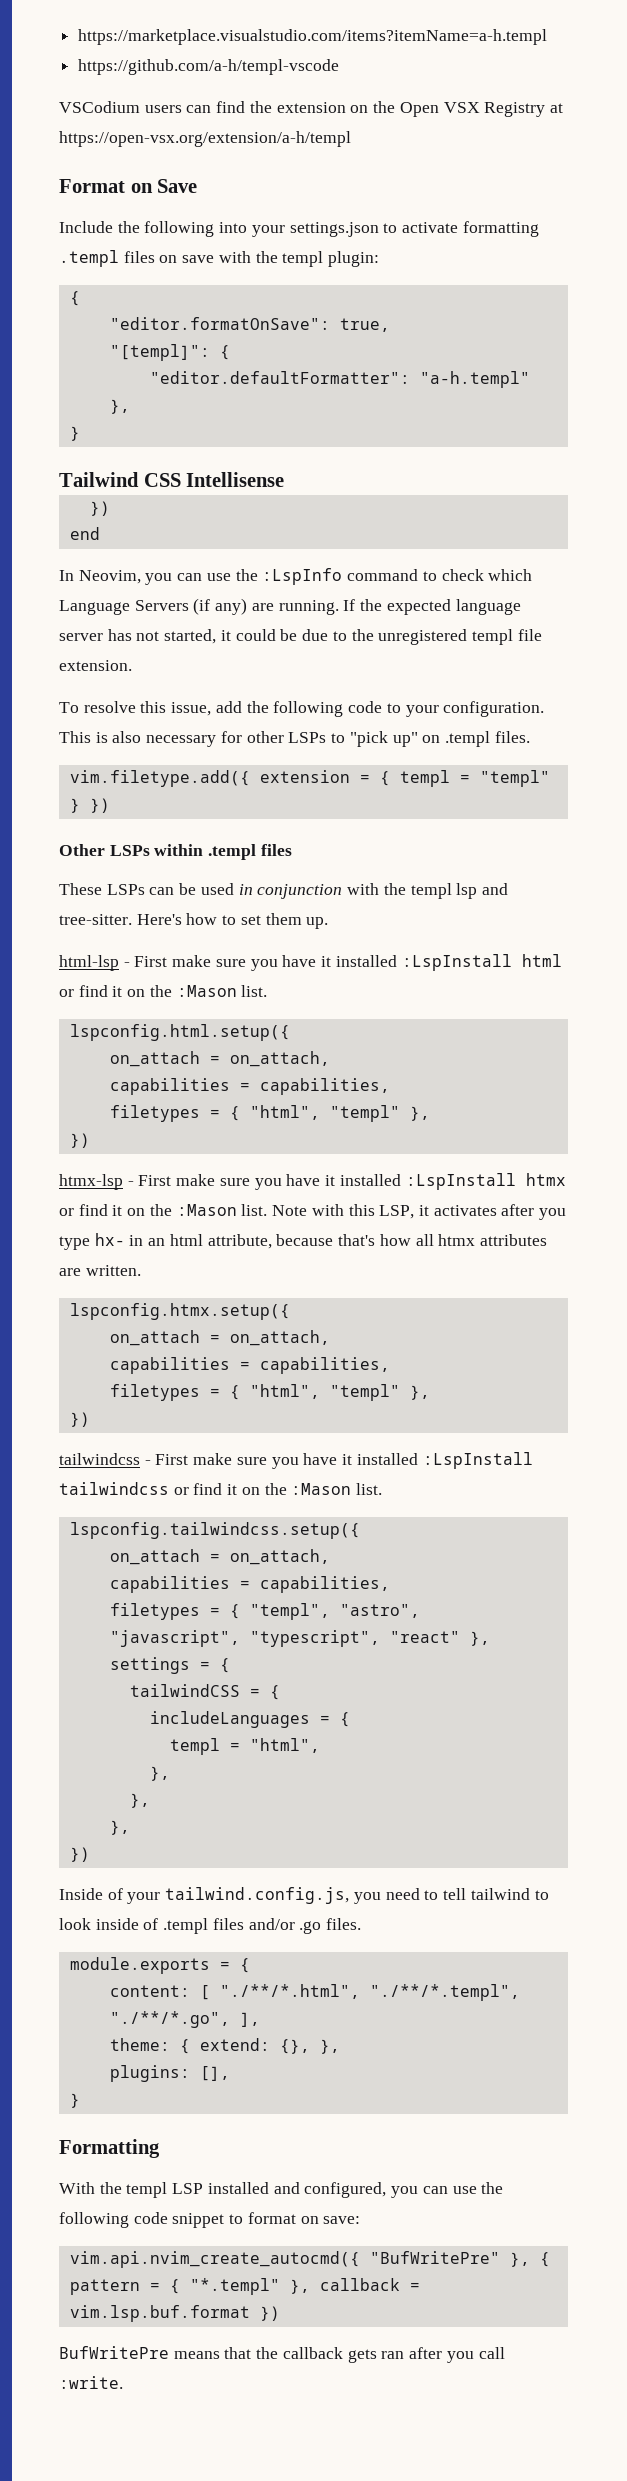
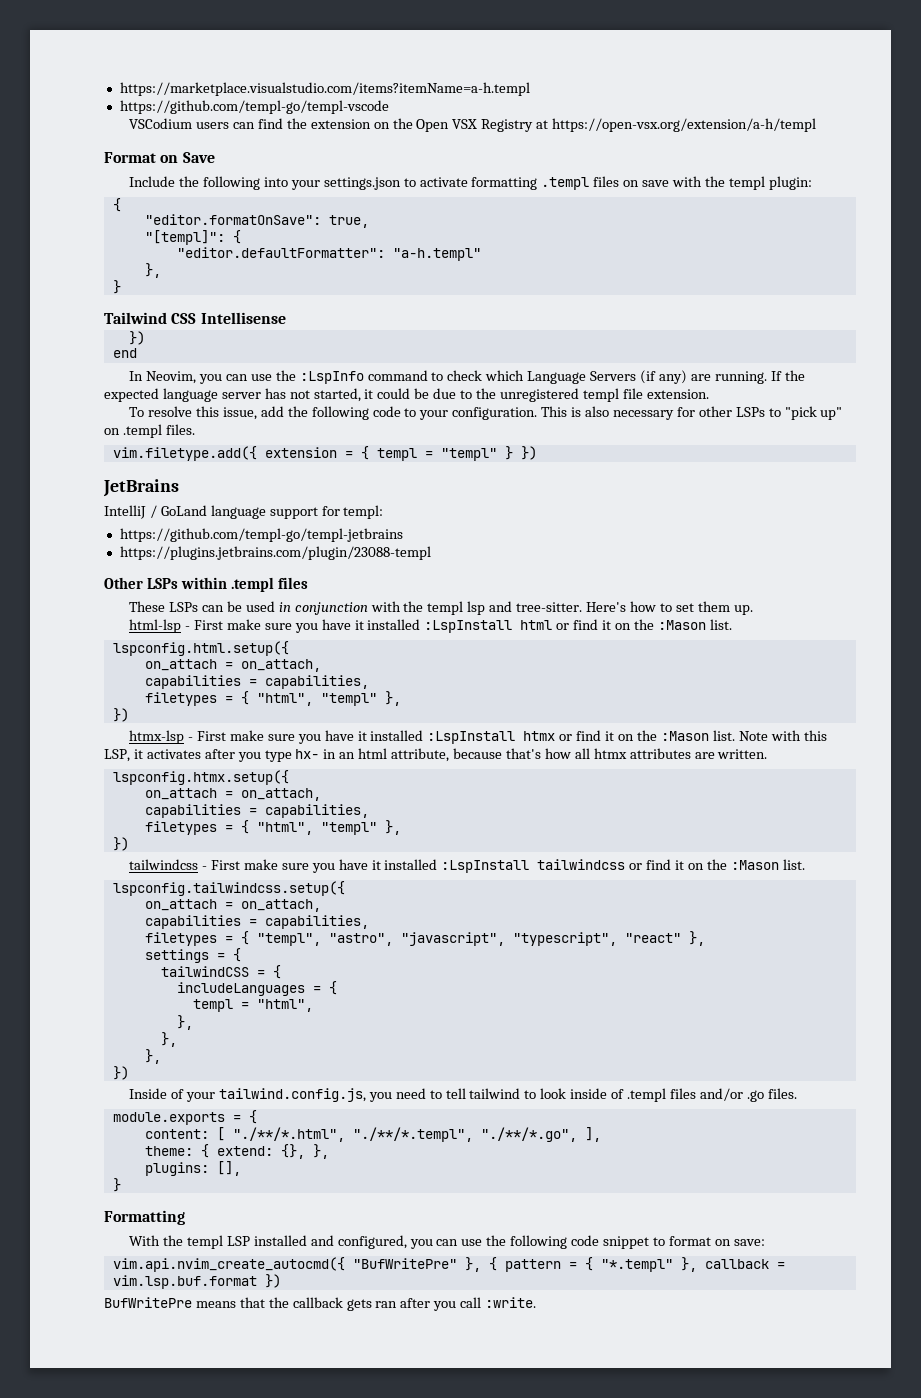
- https://github.com/a-h/templ-vscode
+ https://github.com/templ-go/templ-vscode
+ JetBrains
+ IntelliJ / GoLand language support for templ:
+ https://github.com/templ-go/templ-jetbrains
+ https://plugins.jetbrains.com/plugin/23088-templ

